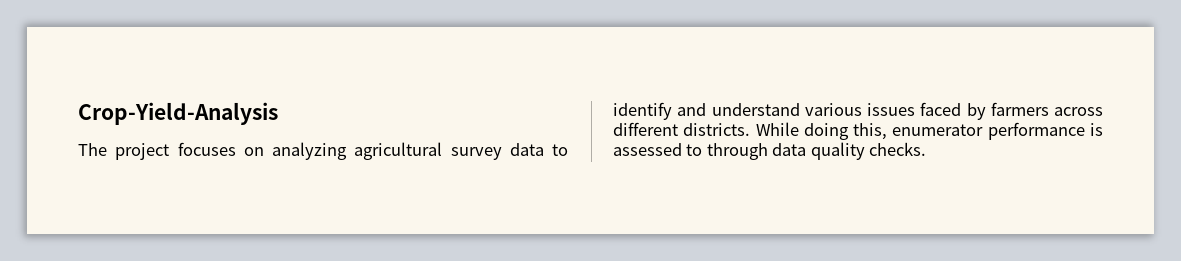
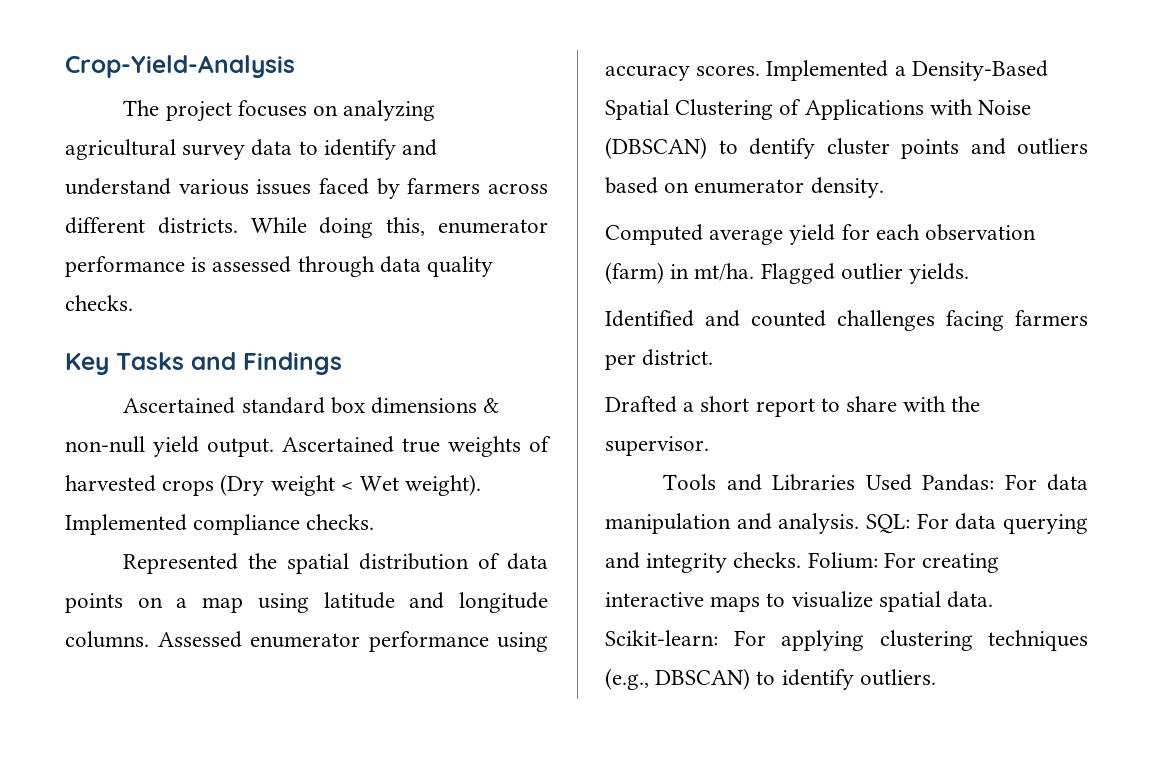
- While doing this, enumerator performance is assessed to through data quality checks.
+ While doing this, enumerator performance is assessed through data quality checks.
+ Key Tasks and Findings
+ Ascertained standard box dimensions & non-null yield output. Ascertained true weights of harvested crops (Dry weight < Wet weight). Implemented compliance checks.
+ Represented the spatial distribution of data points on a map using latitude and longitude columns. Assessed enumerator performance using accuracy scores. Implemented a Density-Based Spatial Clustering of Applications with Noise (DBSCAN) to dentify cluster points and outliers based on enumerator density.
+ Computed average yield for each observation (farm) in mt/ha. Flagged outlier yields.
+ Identified and counted challenges facing farmers per district.
+ Drafted a short report to share with the supervisor.
+ Tools and Libraries Used Pandas: For data manipulation and analysis. SQL: For data querying and integrity checks. Folium: For creating interactive maps to visualize spatial data. Scikit-learn: For applying clustering techniques (e.g., DBSCAN) to identify outliers.

